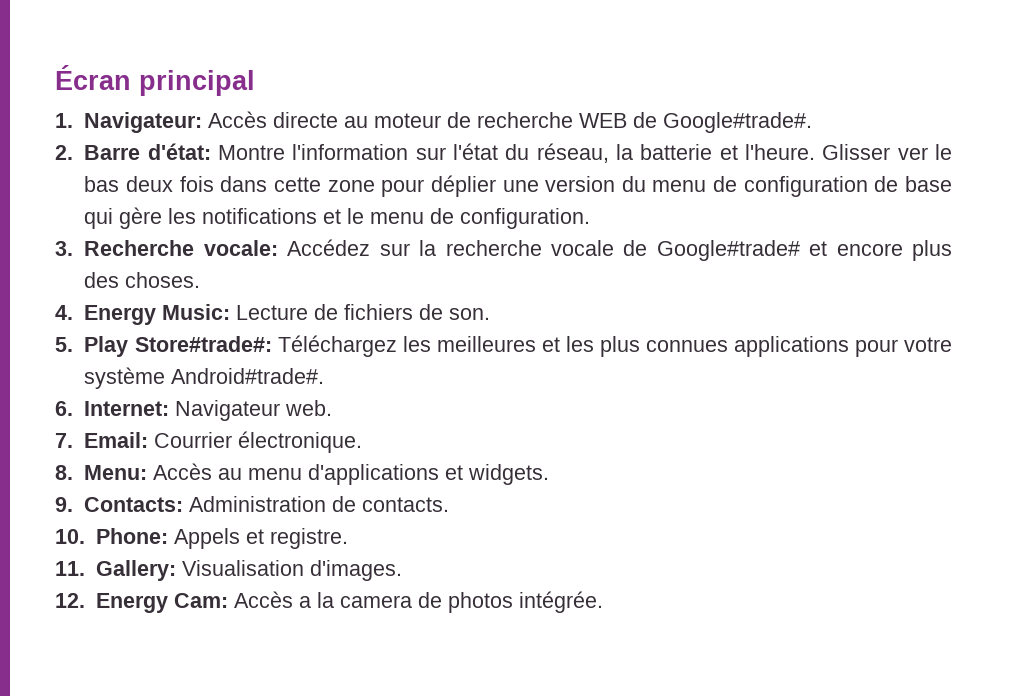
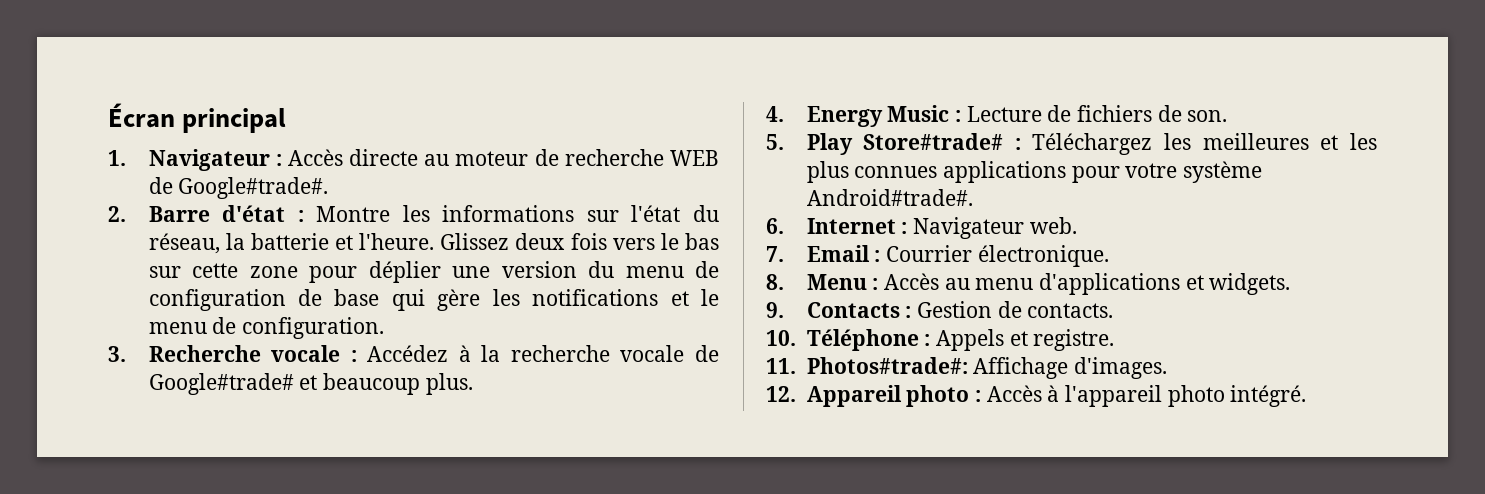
- 1. Navigateur: Accès directe au moteur de recherche WEB de Google#trade#.
+ 1. Navigateur : Accès directe au moteur de recherche WEB de Google#trade#.
- 2. Barre d'état: Montre l'information sur l'état du réseau, la batterie et l'heure.
+ 2. Barre d'état : Montre les informations sur l'état du réseau, la batterie et l'heure.
- Glisser ver le bas deux fois dans cette zone pour déplier une version du menu de configuration de base qui gère les notifications et le menu de configuration.
+ Glissez deux fois vers le bas sur cette zone pour déplier une version du menu de configuration de base qui gère les notifications et le menu de configuration.
- 3. Recherche vocale: Accédez sur la recherche vocale de Google#trade# et encore plus des choses.
+ 3. Recherche vocale : Accédez à la recherche vocale de Google#trade# et beaucoup plus.
- 4. Energy Music: Lecture de fichiers de son.
+ 4. Energy Music : Lecture de fichiers de son.
- 5. Play Store#trade#: Téléchargez les meilleures et les plus connues applications pour votre système Android#trade#.
+ 5. Play Store#trade# : Téléchargez les meilleures et les plus connues applications pour votre système Android#trade#.
- 6. Internet: Navigateur web.
+ 6. Internet : Navigateur web.
- 7. Email: Courrier électronique.
+ 7. Email : Courrier électronique.
- 8. Menu: Accès au menu d'applications et widgets.
+ 8. Menu : Accès au menu d'applications et widgets.
- 9. Contacts: Administration de contacts.
+ 9. Contacts : Gestion de contacts.
- 10. Phone: Appels et registre.
+ 10. Téléphone : Appels et registre.
- 11. Gallery: Visualisation d'images.
+ 11. Photos#trade#: Affichage d'images.
- 12. Energy Cam: Accès a la camera de photos intégrée.
+ 12. Appareil photo : Accès à l'appareil photo intégré.

